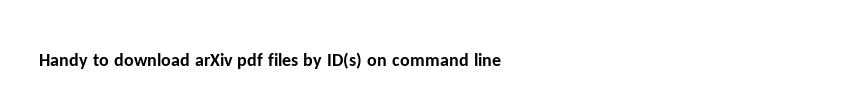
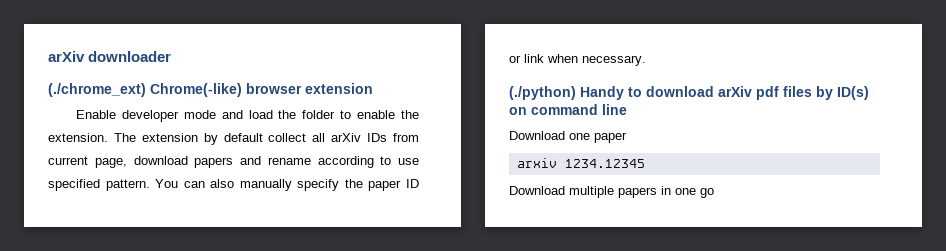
- Handy to download arXiv pdf files by ID(s) on command line
+ arXiv downloader
+ (./chrome_ext) Chrome(-like) browser extension
+ Enable developer mode and load the folder to enable the extension. The extension by default collect all arXiv IDs from current page, download papers and rename according to use specified pattern. You can also manually specify the paper ID or link when necessary.
+ (./python) Handy to download arXiv pdf files by ID(s) on command line
+ Download one paper
+ arxiv 1234.12345
+ Download multiple papers in one go

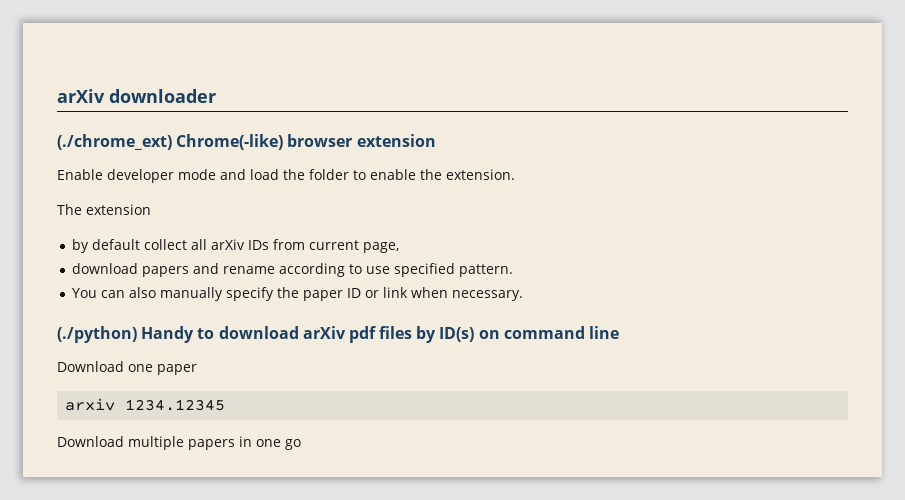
- Enable developer mode and load the folder to enable the extension. The extension by default collect all arXiv IDs from current page, download papers and rename according to use specified pattern. You can also manually specify the paper ID or link when necessary.
+ Enable developer mode and load the folder to enable the extension.
+ The extension
+ by default collect all arXiv IDs from current page,
+ download papers and rename according to use specified pattern.
+ You can also manually specify the paper ID or link when necessary.

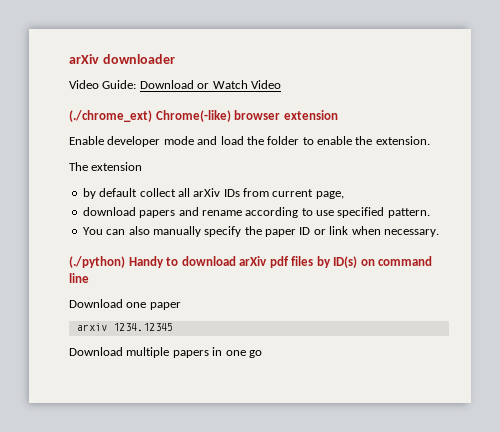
+ Video Guide: Download or Watch Video

